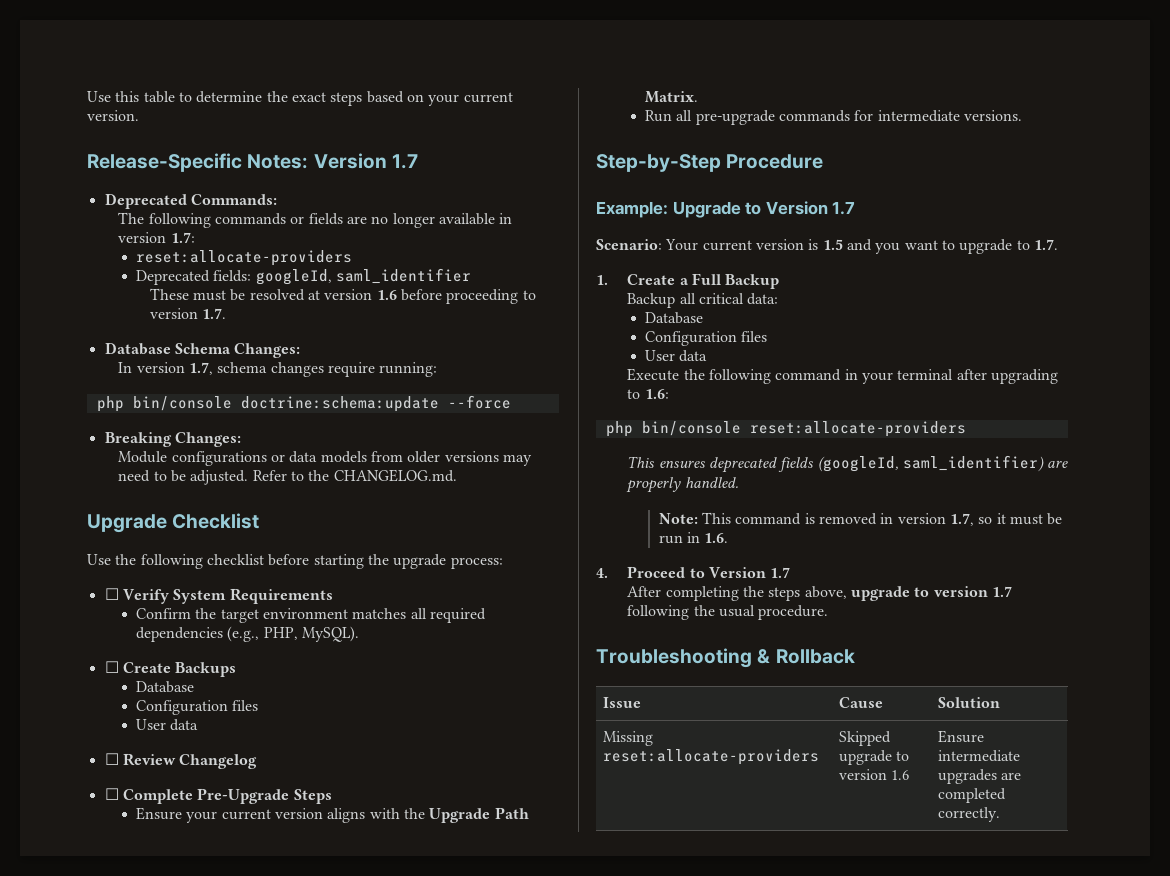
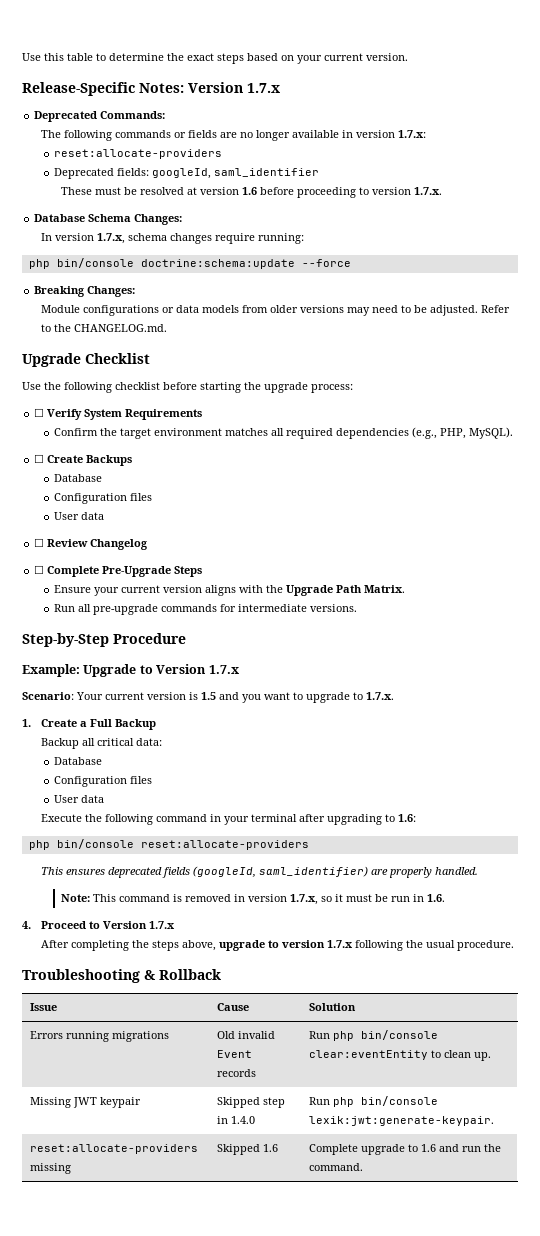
- Release-Specific Notes: Version 1.7
+ Release-Specific Notes: Version 1.7.x
- The following commands or fields are no longer available in version 1.7:
+ The following commands or fields are no longer available in version 1.7.x:
- These must be resolved at version 1.6 before proceeding to version 1.7.
+ These must be resolved at version 1.6 before proceeding to version 1.7.x.
- In version 1.7, schema changes require running:
+ In version 1.7.x, schema changes require running:
- Example: Upgrade to Version 1.7
+ Example: Upgrade to Version 1.7.x
- Scenario: Your current version is 1.5 and you want to upgrade to 1.7.
+ Scenario: Your current version is 1.5 and you want to upgrade to 1.7.x.
- Note: This command is removed in version 1.7, so it must be run in 1.6.
+ Note: This command is removed in version 1.7.x, so it must be run in 1.6.
- 4. Proceed to Version 1.7
+ 4. Proceed to Version 1.7.x
- After completing the steps above, upgrade to version 1.7 following the usual procedure.
+ After completing the steps above, upgrade to version 1.7.x following the usual procedure.
+ Errors running migrations | Old invalid Event records | Run php bin/console clear:eventEntity to clean up.
- Missing reset:allocate-providers | Skipped upgrade to version 1.6 | Ensure intermediate upgrades are completed correctly.
+ Missing JWT keypair | Skipped step in 1.4.0 | Run php bin/console lexik:jwt:generate-keypair.
+ reset:allocate-providers missing | Skipped 1.6 | Complete upgrade to 1.6 and run the command.

